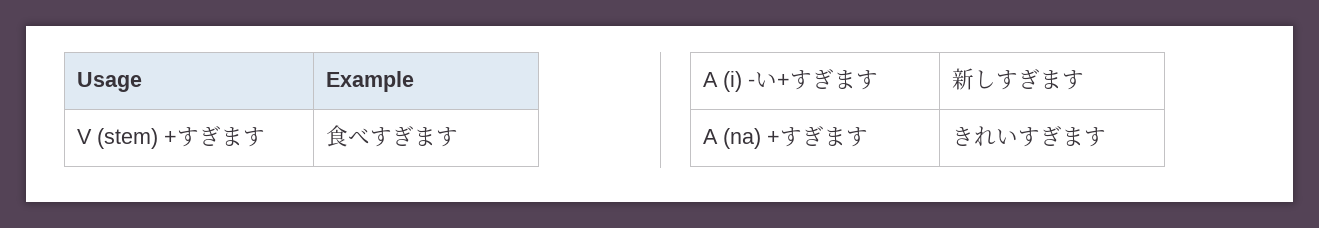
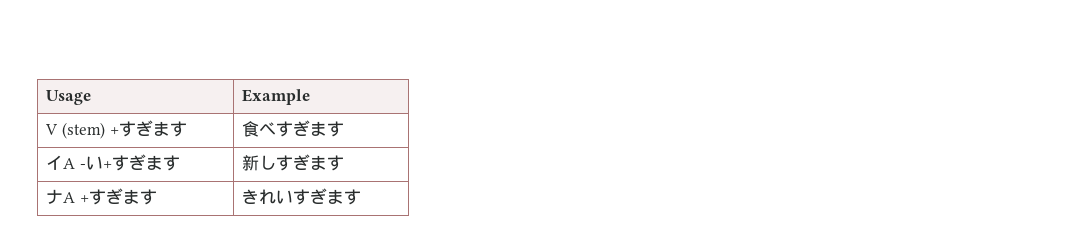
- A (i) -い+すぎます | 新しすぎます
+ イA -い+すぎます | 新しすぎます
- A (na) +すぎます | きれいすぎます
+ ナA +すぎます | きれいすぎます

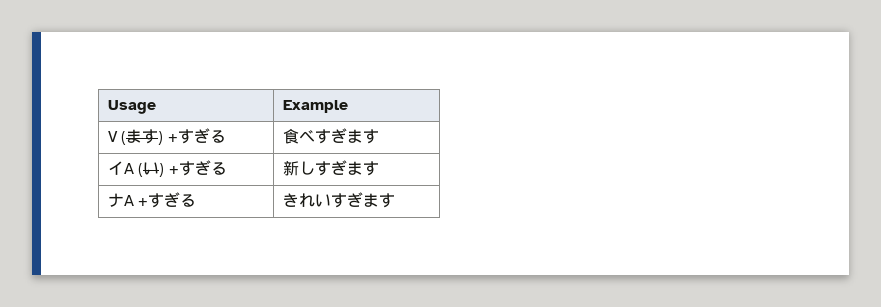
- V (stem) +すぎます | 食べすぎます
+ V (ます) +すぎる | 食べすぎます
- イA -い+すぎます | 新しすぎます
+ イA (い) +すぎる | 新しすぎます
- ナA +すぎます | きれいすぎます
+ ナA +すぎる | きれいすぎます

